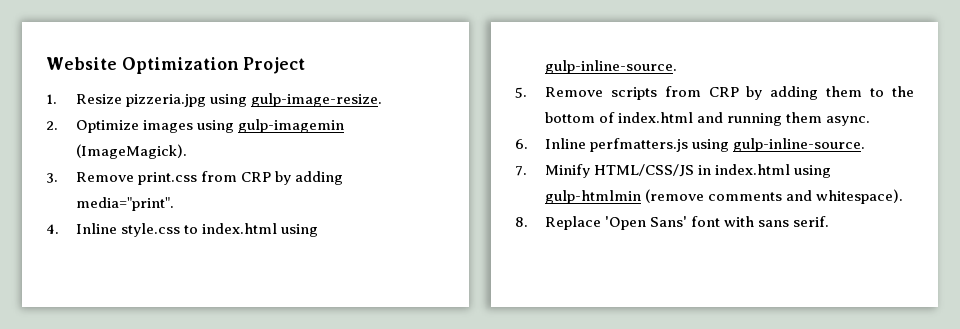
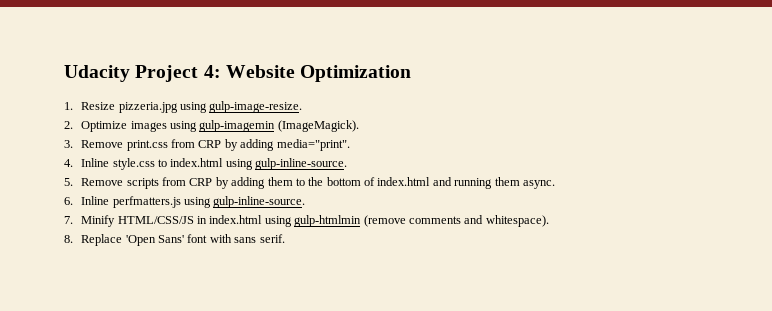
- Website Optimization Project
+ Udacity Project 4: Website Optimization

